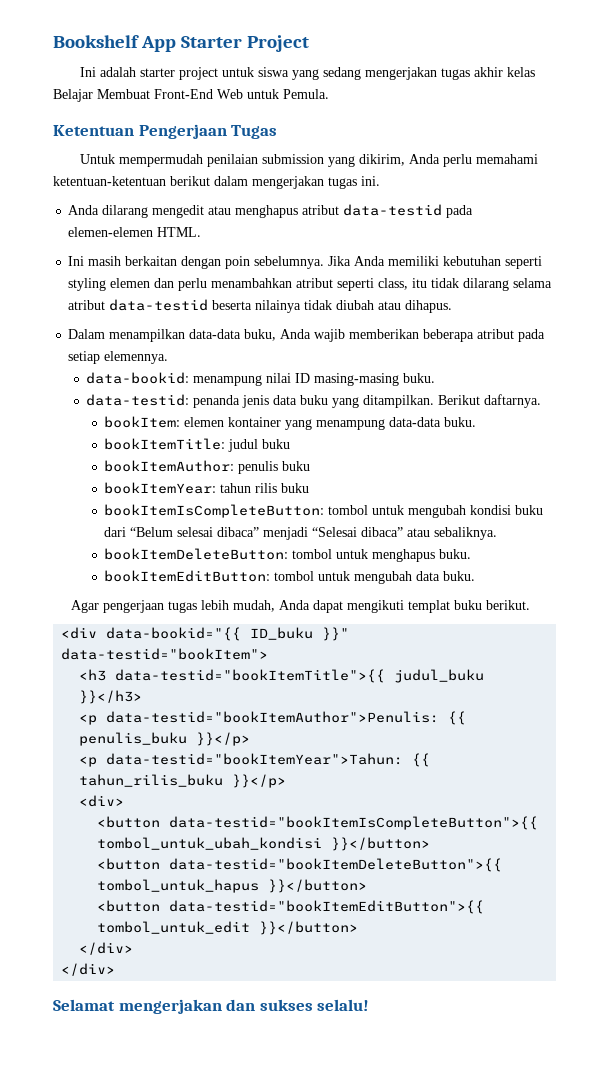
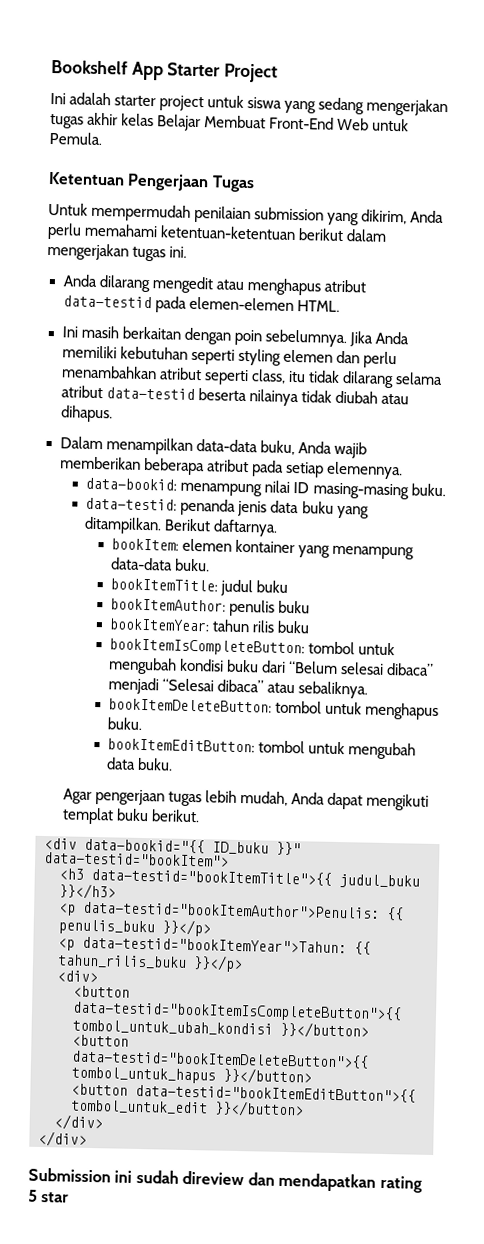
- Selamat mengerjakan dan sukses selalu!
+ Submission ini sudah direview dan mendapatkan rating 5 star

